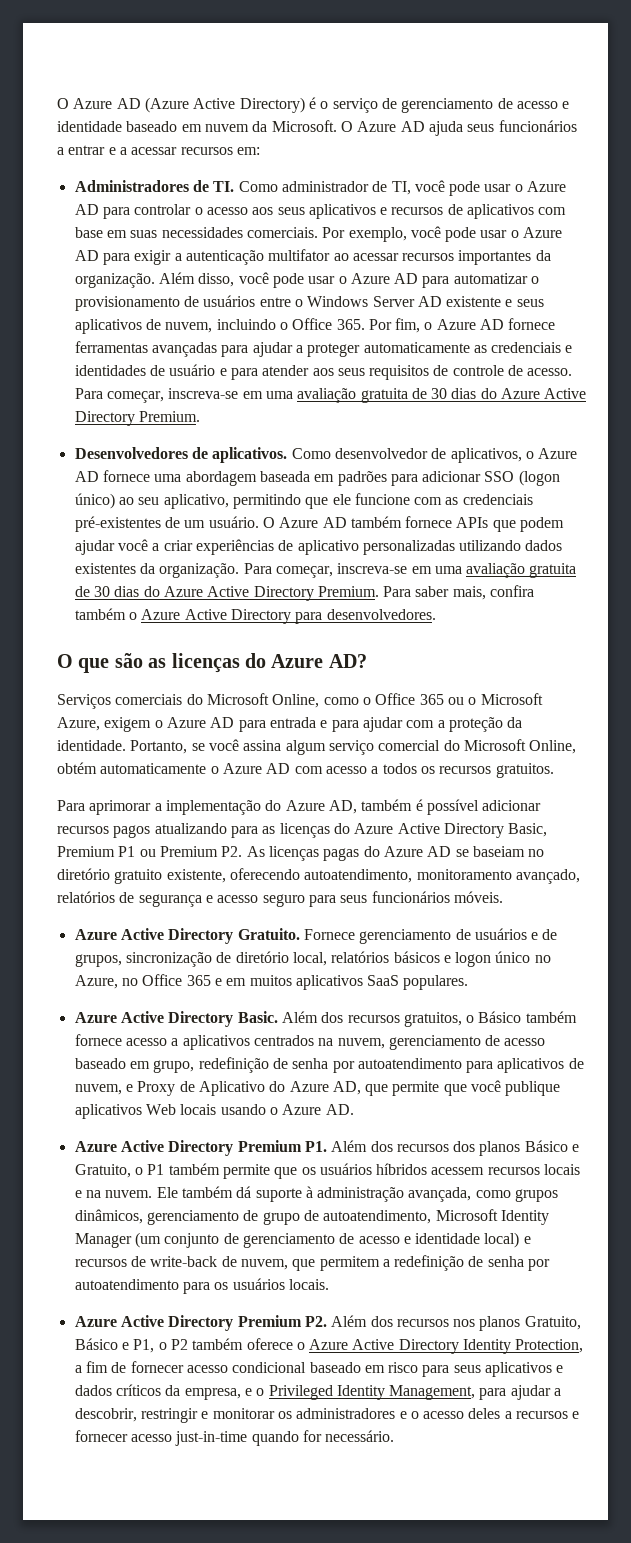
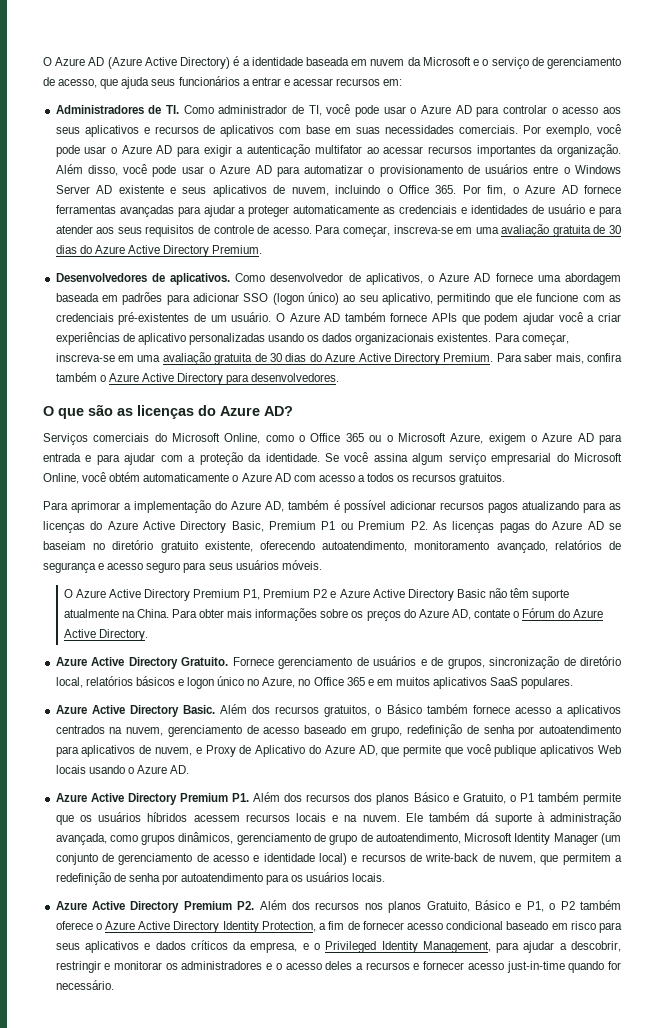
- O Azure AD (Azure Active Directory) é o serviço de gerenciamento de acesso e identidade baseado em nuvem da Microsoft. O Azure AD ajuda seus funcionários a entrar e a acessar recursos em:
+ O Azure AD (Azure Active Directory) é a identidade baseada em nuvem da Microsoft e o serviço de gerenciamento de acesso, que ajuda seus funcionários a entrar e acessar recursos em:
- O Azure AD também fornece APIs que podem ajudar você a criar experiências de aplicativo personalizadas utilizando dados existentes da organização.
+ O Azure AD também fornece APIs que podem ajudar você a criar experiências de aplicativo personalizadas usando os dados organizacionais existentes.
- Portanto, se você assina algum serviço comercial do Microsoft Online, obtém automaticamente o Azure AD com acesso a todos os recursos gratuitos.
+ Se você assina algum serviço empresarial do Microsoft Online, você obtém automaticamente o Azure AD com acesso a todos os recursos gratuitos.
- Para aprimorar a implementação do Azure AD, também é possível adicionar recursos pagos atualizando para as licenças do Azure Active Directory Basic, Premium P1 ou Premium P2. As licenças pagas do Azure AD se baseiam no diretório gratuito existente, oferecendo autoatendimento, monitoramento avançado, relatórios de segurança e acesso seguro para seus funcionários móveis.
+ Para aprimorar a implementação do Azure AD, também é possível adicionar recursos pagos atualizando para as licenças do Azure Active Directory Basic, Premium P1 ou Premium P2. As licenças pagas do Azure AD se baseiam no diretório gratuito existente, oferecendo autoatendimento, monitoramento avançado, relatórios de segurança e acesso seguro para seus usuários móveis.
+ O Azure Active Directory Premium P1, Premium P2 e Azure Active Directory Basic não têm suporte atualmente na China. Para obter mais informações sobre os preços do Azure AD, contate o Fórum do Azure Active Directory.

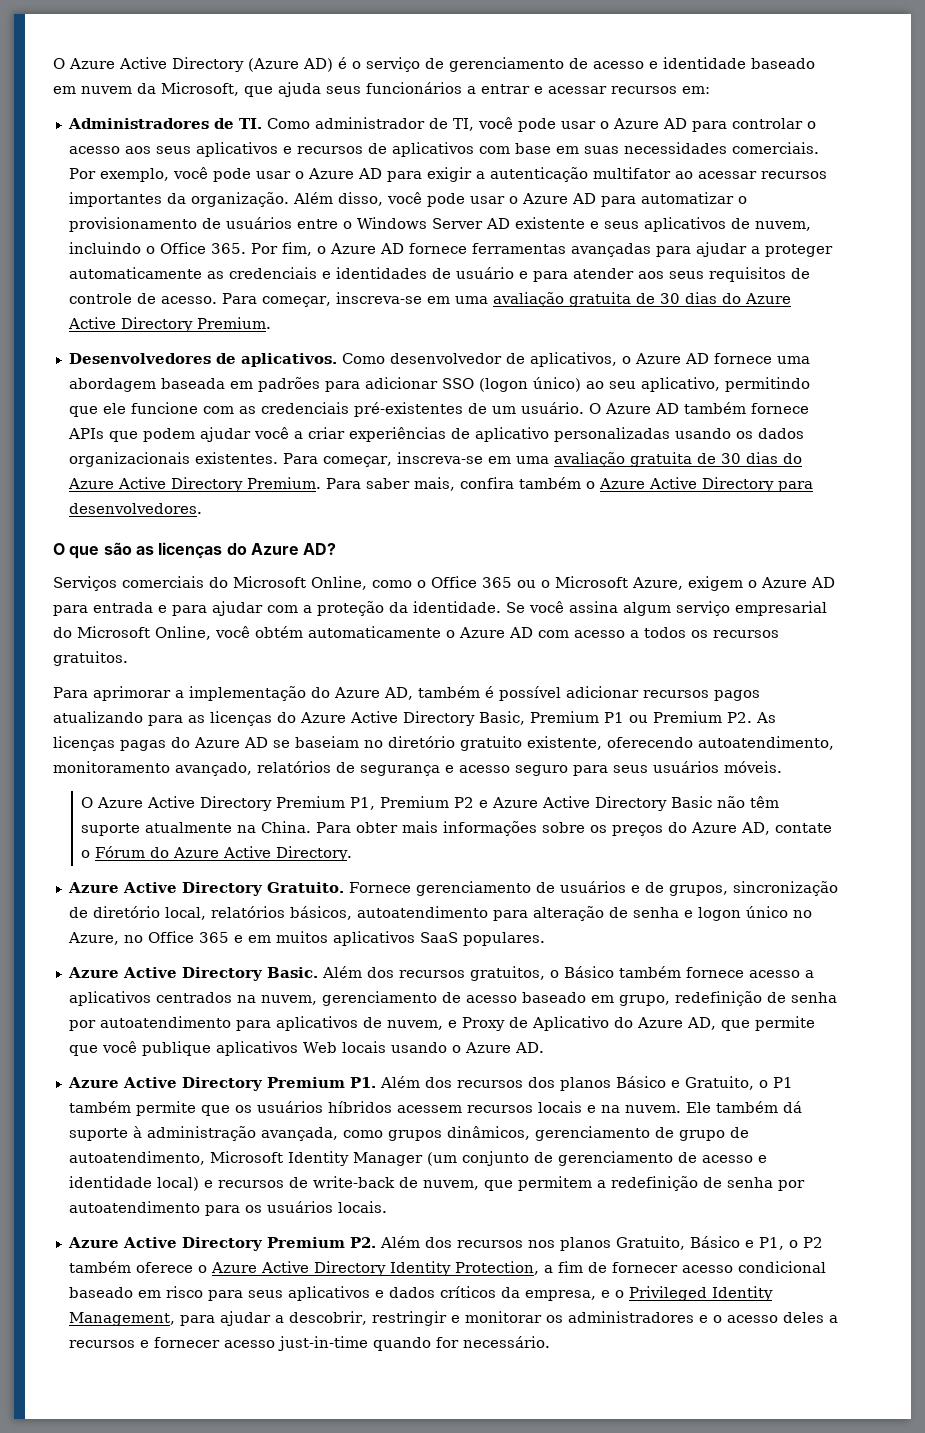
- O Azure AD (Azure Active Directory) é a identidade baseada em nuvem da Microsoft e o serviço de gerenciamento de acesso, que ajuda seus funcionários a entrar e acessar recursos em:
+ O Azure Active Directory (Azure AD) é o serviço de gerenciamento de acesso e identidade baseado em nuvem da Microsoft, que ajuda seus funcionários a entrar e acessar recursos em:
- Fornece gerenciamento de usuários e de grupos, sincronização de diretório local, relatórios básicos e logon único no Azure, no Office 365 e em muitos aplicativos SaaS populares.
+ Fornece gerenciamento de usuários e de grupos, sincronização de diretório local, relatórios básicos, autoatendimento para alteração de senha e logon único no Azure, no Office 365 e em muitos aplicativos SaaS populares.

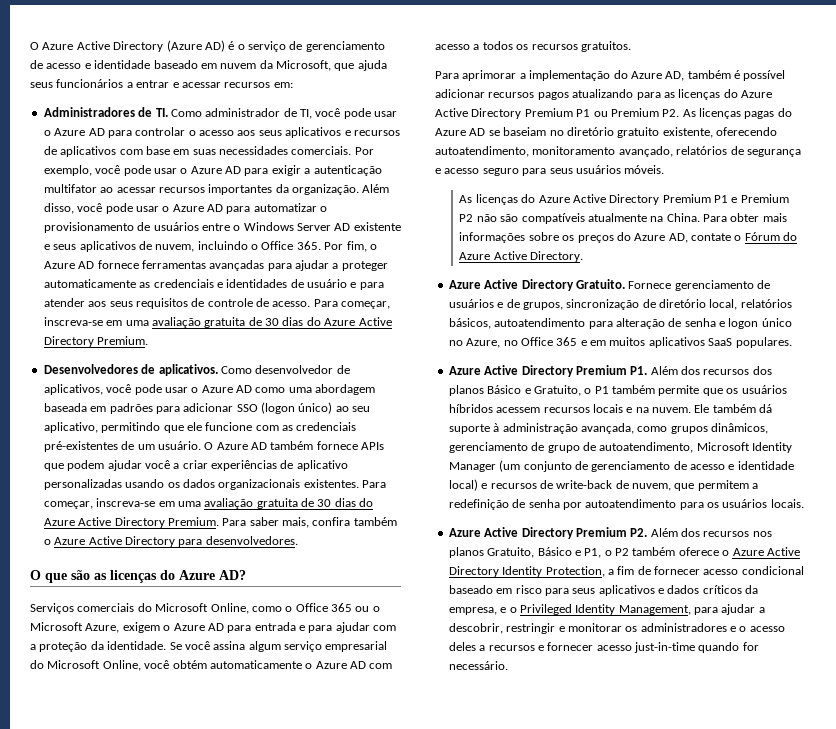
- Como desenvolvedor de aplicativos, o Azure AD fornece uma abordagem baseada em padrões para adicionar SSO (logon único) ao seu aplicativo, permitindo que ele funcione com as credenciais pré-existentes de um usuário.
+ Como desenvolvedor de aplicativos, você pode usar o Azure AD como uma abordagem baseada em padrões para adicionar SSO (logon único) ao seu aplicativo, permitindo que ele funcione com as credenciais pré-existentes de um usuário.
- Para aprimorar a implementação do Azure AD, também é possível adicionar recursos pagos atualizando para as licenças do Azure Active Directory Basic, Premium P1 ou Premium P2. As licenças pagas do Azure AD se baseiam no diretório gratuito existente, oferecendo autoatendimento, monitoramento avançado, relatórios de segurança e acesso seguro para seus usuários móveis.
+ Para aprimorar a implementação do Azure AD, também é possível adicionar recursos pagos atualizando para as licenças do Azure Active Directory Premium P1 ou Premium P2. As licenças pagas do Azure AD se baseiam no diretório gratuito existente, oferecendo autoatendimento, monitoramento avançado, relatórios de segurança e acesso seguro para seus usuários móveis.
- O Azure Active Directory Premium P1, Premium P2 e Azure Active Directory Basic não têm suporte atualmente na China.
+ As licenças do Azure Active Directory Premium P1 e Premium P2 não são compatíveis atualmente na China.
- Azure Active Directory Basic. Além dos recursos gratuitos, o Básico também fornece acesso a aplicativos centrados na nuvem, gerenciamento de acesso baseado em grupo, redefinição de senha por autoatendimento para aplicativos de nuvem, e Proxy de Aplicativo do Azure AD, que permite que você publique aplicativos Web locais usando o Azure AD.

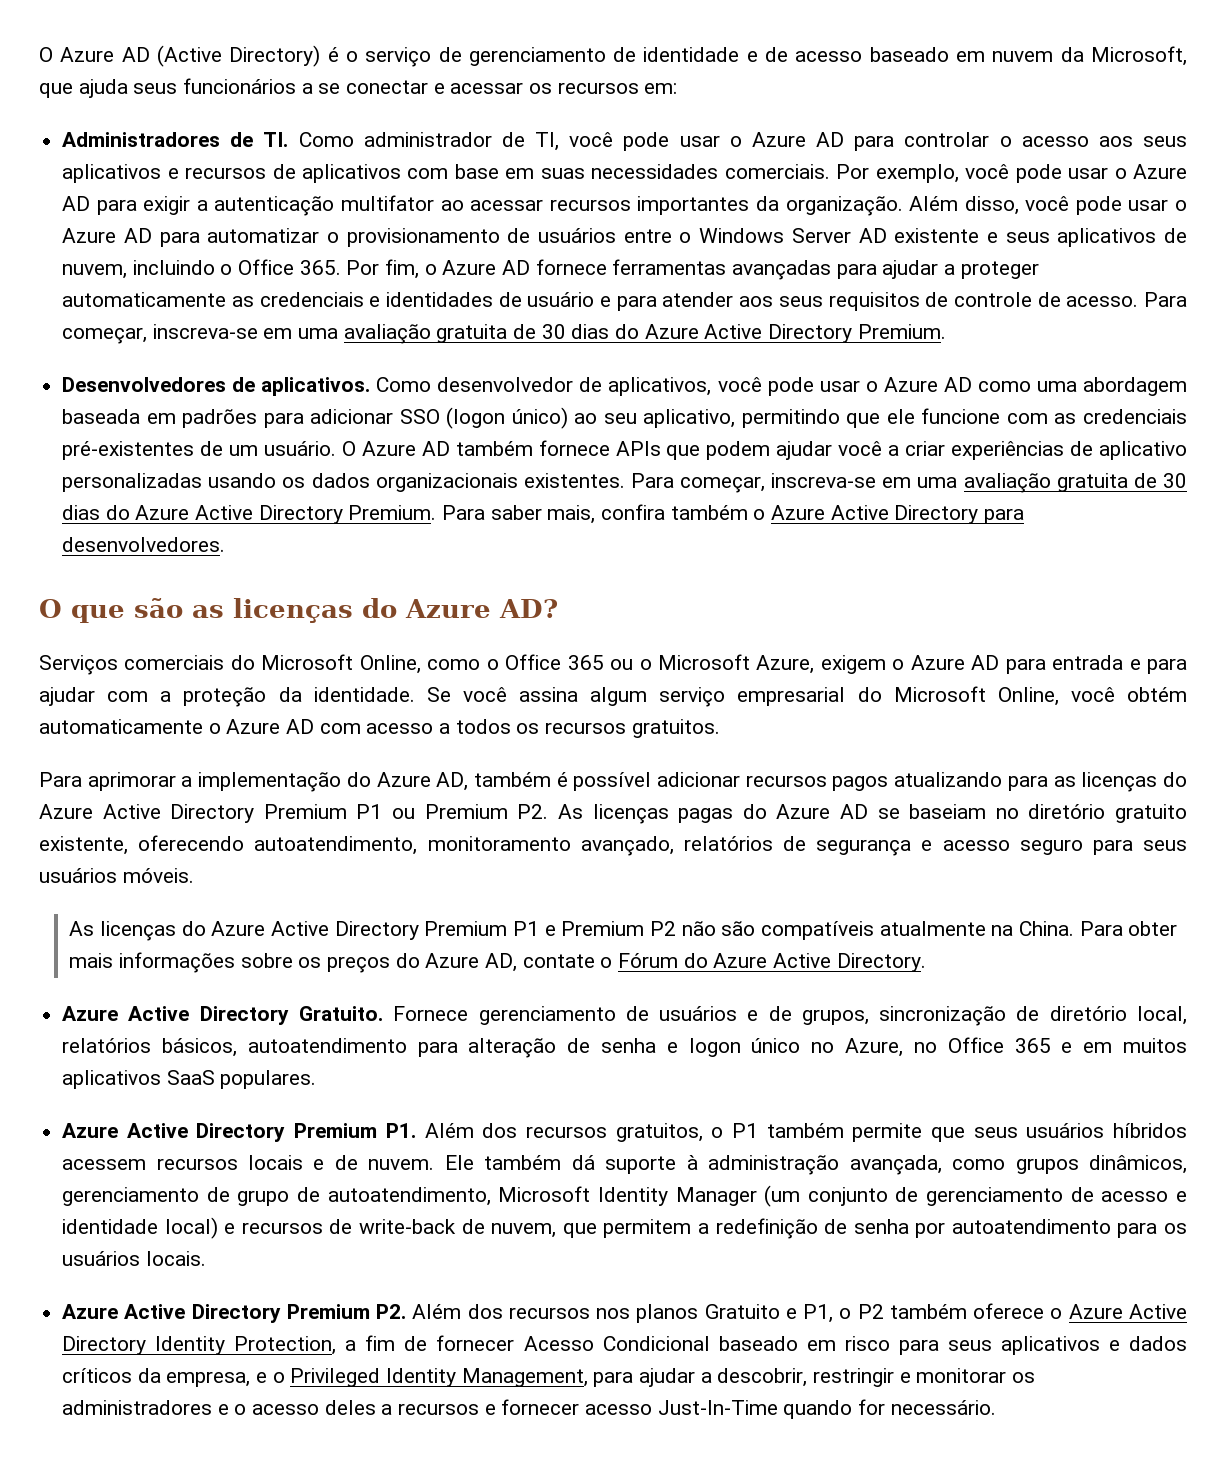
- O Azure Active Directory (Azure AD) é o serviço de gerenciamento de acesso e identidade baseado em nuvem da Microsoft, que ajuda seus funcionários a entrar e acessar recursos em:
+ O Azure AD (Active Directory) é o serviço de gerenciamento de identidade e de acesso baseado em nuvem da Microsoft, que ajuda seus funcionários a se conectar e acessar os recursos em:
- Azure Active Directory Premium P1. Além dos recursos dos planos Básico e Gratuito, o P1 também permite que os usuários híbridos acessem recursos locais e na nuvem.
+ Azure Active Directory Premium P1. Além dos recursos gratuitos, o P1 também permite que seus usuários híbridos acessem recursos locais e de nuvem.
- Azure Active Directory Premium P2. Além dos recursos nos planos Gratuito, Básico e P1, o P2 também oferece o Azure Active Directory Identity Protection, a fim de fornecer acesso condicional baseado em risco para seus aplicativos e dados críticos da empresa, e o Privileged Identity Management, para ajudar a descobrir, restringir e monitorar os administradores e o acesso deles a recursos e fornecer acesso just-in-time quando for necessário.
+ Azure Active Directory Premium P2. Além dos recursos nos planos Gratuito e P1, o P2 também oferece o Azure Active Directory Identity Protection, a fim de fornecer Acesso Condicional baseado em risco para seus aplicativos e dados críticos da empresa, e o Privileged Identity Management, para ajudar a descobrir, restringir e monitorar os administradores e o acesso deles a recursos e fornecer acesso Just-In-Time quando for necessário.

